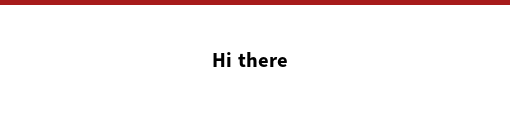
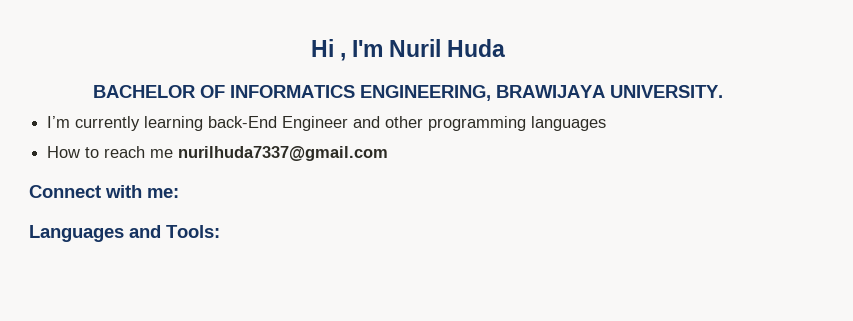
- Hi there
+ Hi , I'm Nuril Huda
+ BACHELOR OF INFORMATICS ENGINEERING, BRAWIJAYA UNIVERSITY.
+ I’m currently learning back-End Engineer and other programming languages
+ How to reach me nurilhuda7337@gmail.com
+ Connect with me:
+ Languages and Tools:

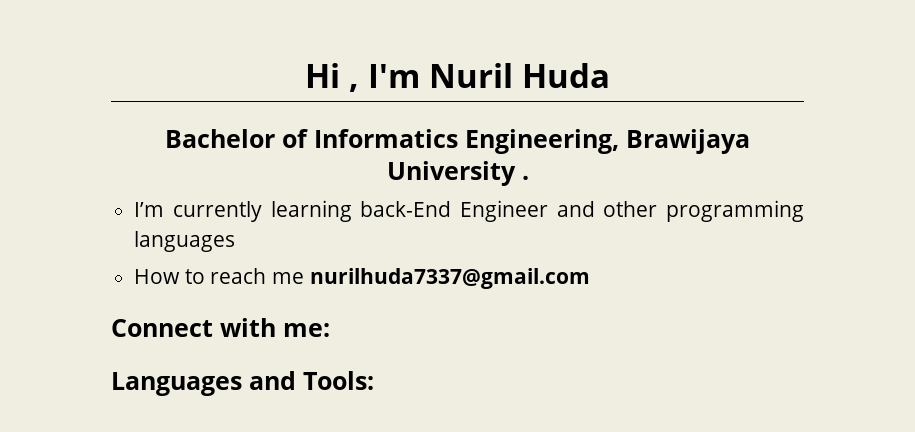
- BACHELOR OF INFORMATICS ENGINEERING, BRAWIJAYA UNIVERSITY.
+ Bachelor of Informatics Engineering, Brawijaya University .

